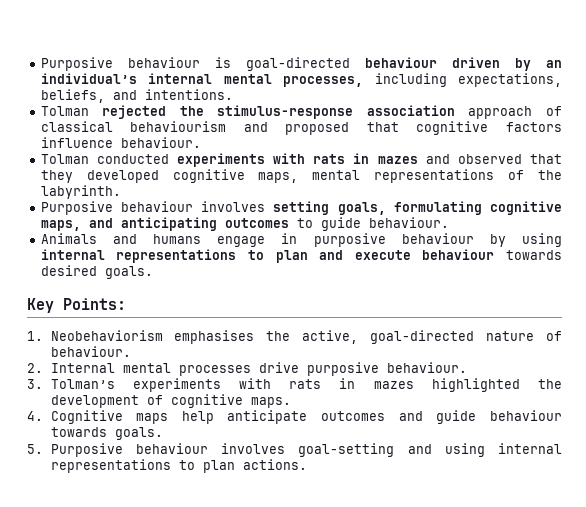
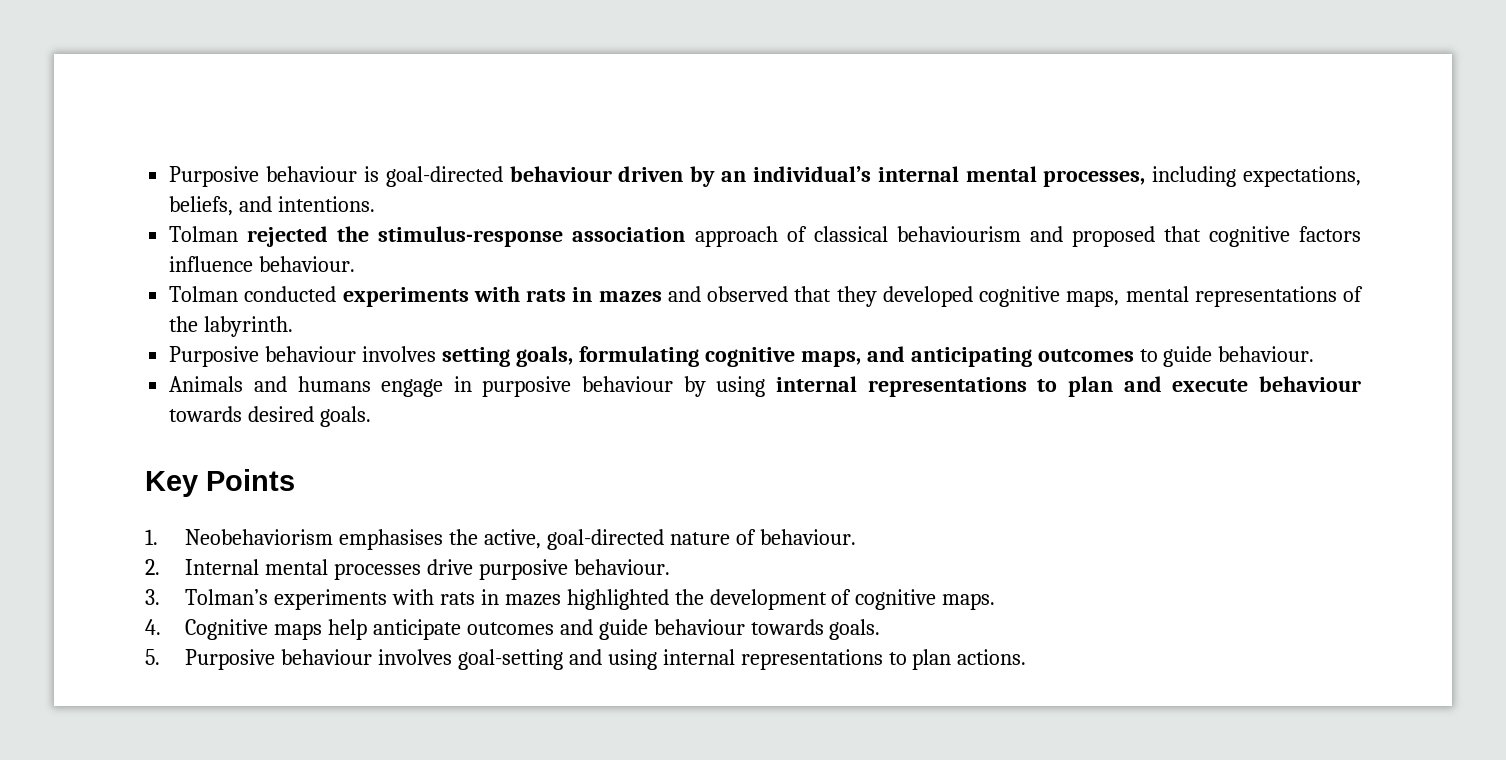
- Key Points:
+ Key Points

